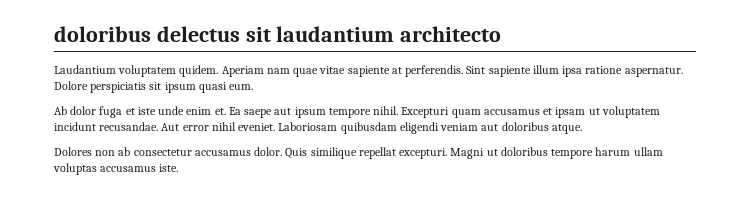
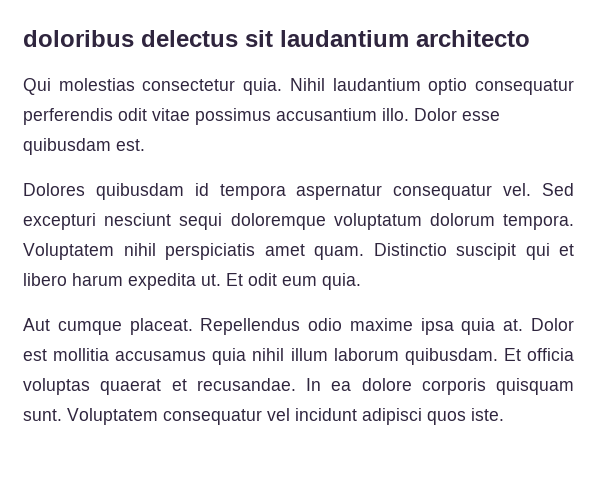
- Laudantium voluptatem quidem. Aperiam nam quae vitae sapiente at perferendis. Sint sapiente illum ipsa ratione aspernatur. Dolore perspiciatis sit ipsum quasi eum.
- Ab dolor fuga et iste unde enim et. Ea saepe aut ipsum tempore nihil. Excepturi quam accusamus et ipsam ut voluptatem incidunt recusandae. Aut error nihil eveniet. Laboriosam quibusdam eligendi veniam aut doloribus atque.
- Dolores non ab consectetur accusamus dolor. Quis similique repellat excepturi. Magni ut doloribus tempore harum ullam voluptas accusamus iste.
+ Qui molestias consectetur quia. Nihil laudantium optio consequatur perferendis odit vitae possimus accusantium illo. Dolor esse quibusdam est.
+ Dolores quibusdam id tempora aspernatur consequatur vel. Sed excepturi nesciunt sequi doloremque voluptatum dolorum tempora. Voluptatem nihil perspiciatis amet quam. Distinctio suscipit qui et libero harum expedita ut. Et odit eum quia.
+ Aut cumque placeat. Repellendus odio maxime ipsa quia at. Dolor est mollitia accusamus quia nihil illum laborum quibusdam. Et officia voluptas quaerat et recusandae. In ea dolore corporis quisquam sunt. Voluptatem consequatur vel incidunt adipisci quos iste.

